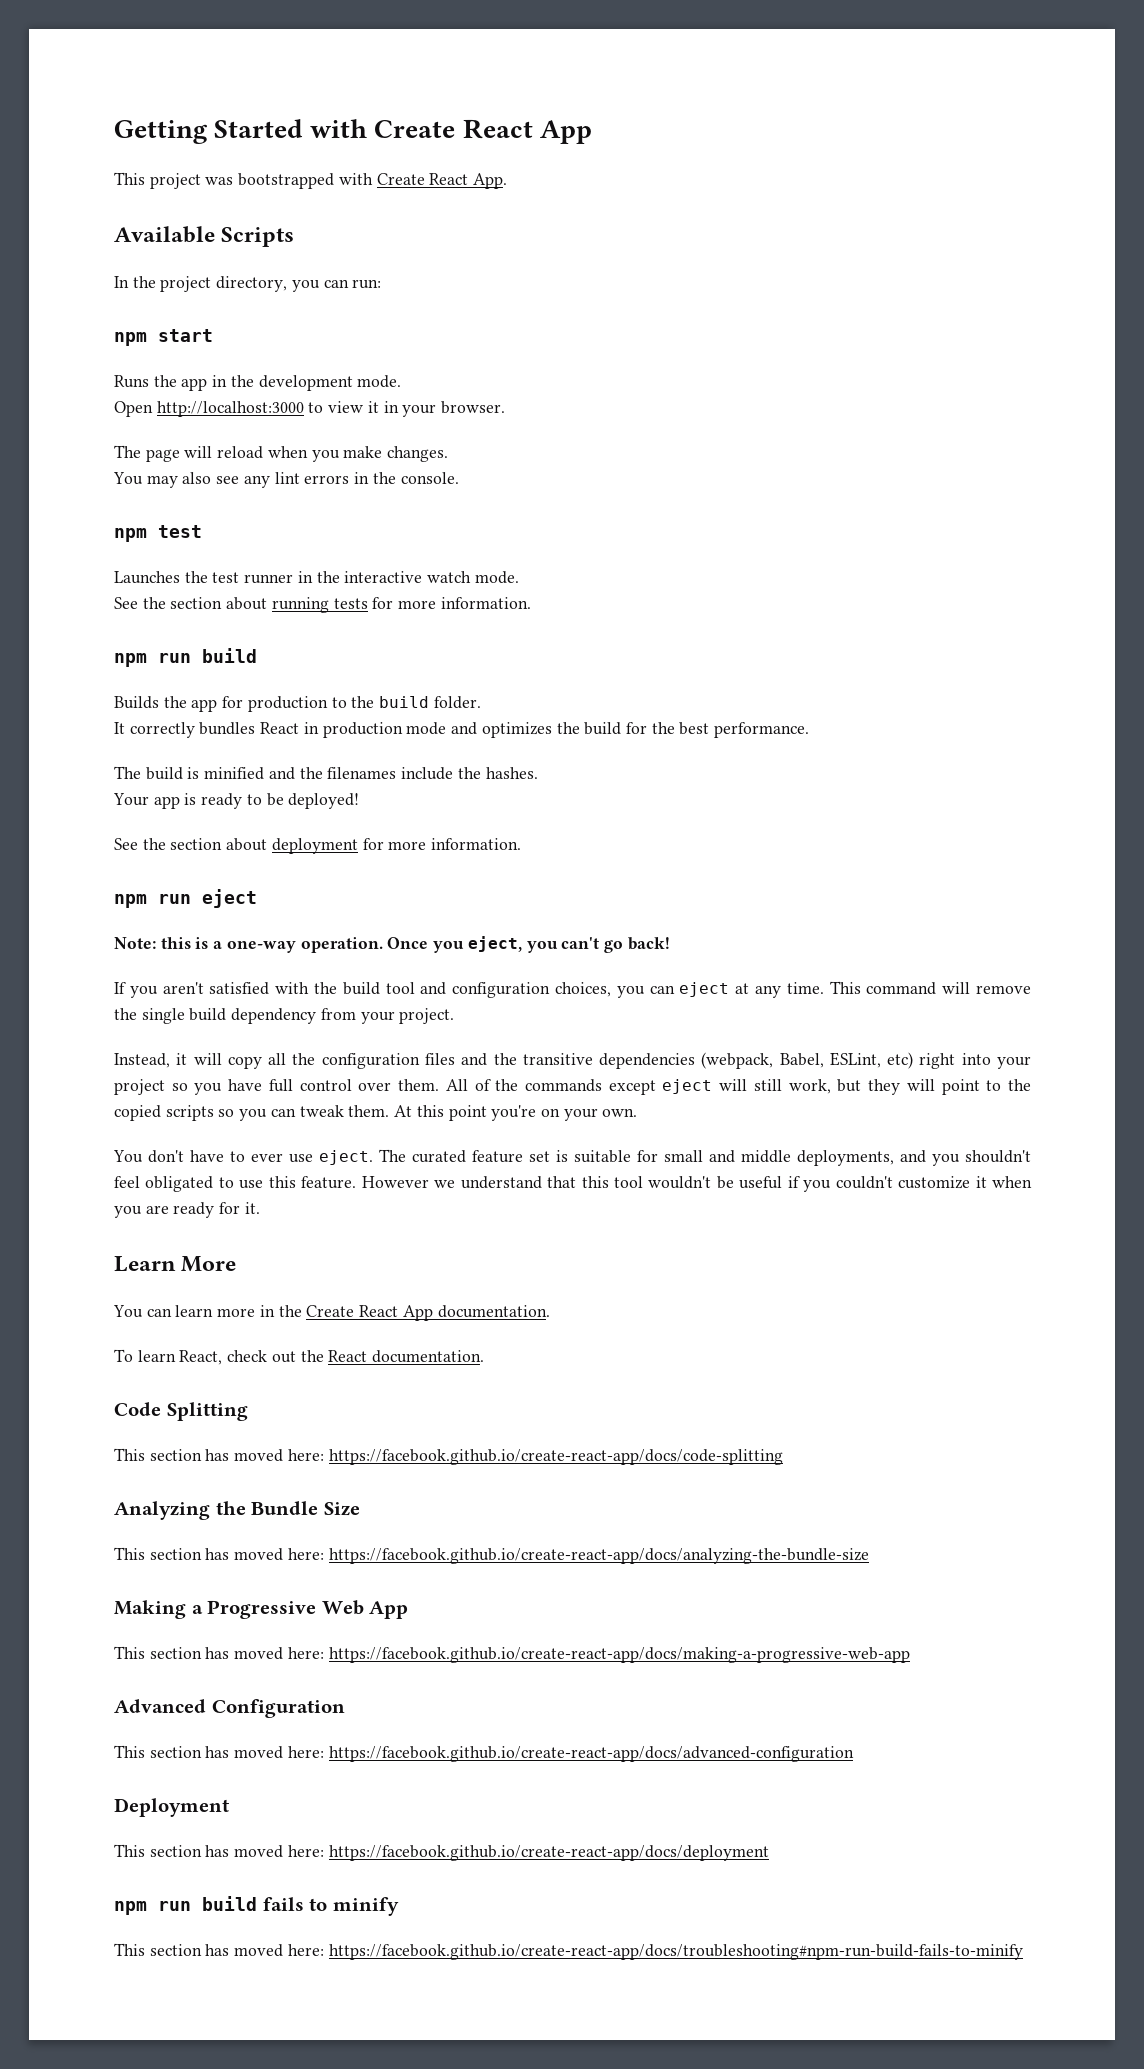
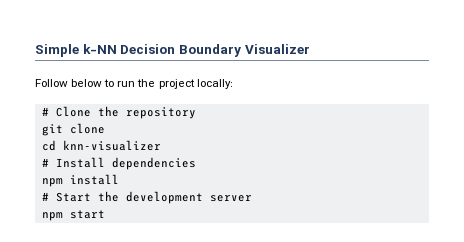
- Getting Started with Create React App
- This project was bootstrapped with Create React App.
- Available Scripts
- In the project directory, you can run:
+ Simple k-NN Decision Boundary Visualizer
+ Follow below to run the project locally:
+ # Clone the repository
+ git clone
+ cd knn-visualizer
+ # Install dependencies
+ npm install
+ # Start the development server
  npm start
- Runs the app in the development mode.
- Open http://localhost:3000 to view it in your browser.
- The page will reload when you make changes.
- You may also see any lint errors in the console.
- npm test
- Launches the test runner in the interactive watch mode.
- See the section about running tests for more information.
- npm run build
- Builds the app for production to the build folder.
- It correctly bundles React in production mode and optimizes the build for the best performance.
- The build is minified and the filenames include the hashes.
- Your app is ready to be deployed!
- See the section about deployment for more information.
- npm run eject
- Note: this is a one-way operation. Once you eject, you can't go back!
- If you aren't satisfied with the build tool and configuration choices, you can eject at any time. This command will remove the single build dependency from your project.
- Instead, it will copy all the configuration files and the transitive dependencies (webpack, Babel, ESLint, etc) right into your project so you have full control over them. All of the commands except eject will still work, but they will point to the copied scripts so you can tweak them. At this point you're on your own.
- You don't have to ever use eject. The curated feature set is suitable for small and middle deployments, and you shouldn't feel obligated to use this feature. However we understand that this tool wouldn't be useful if you couldn't customize it when you are ready for it.
- Learn More
- You can learn more in the Create React App documentation.
- To learn React, check out the React documentation.
- Code Splitting
- This section has moved here: https://facebook.github.io/create-react-app/docs/code-splitting
- Analyzing the Bundle Size
- This section has moved here: https://facebook.github.io/create-react-app/docs/analyzing-the-bundle-size
- Making a Progressive Web App
- This section has moved here: https://facebook.github.io/create-react-app/docs/making-a-progressive-web-app
- Advanced Configuration
- This section has moved here: https://facebook.github.io/create-react-app/docs/advanced-configuration
- Deployment
- This section has moved here: https://facebook.github.io/create-react-app/docs/deployment
- npm run build fails to minify
- This section has moved here: https://facebook.github.io/create-react-app/docs/troubleshooting#npm-run-build-fails-to-minify

